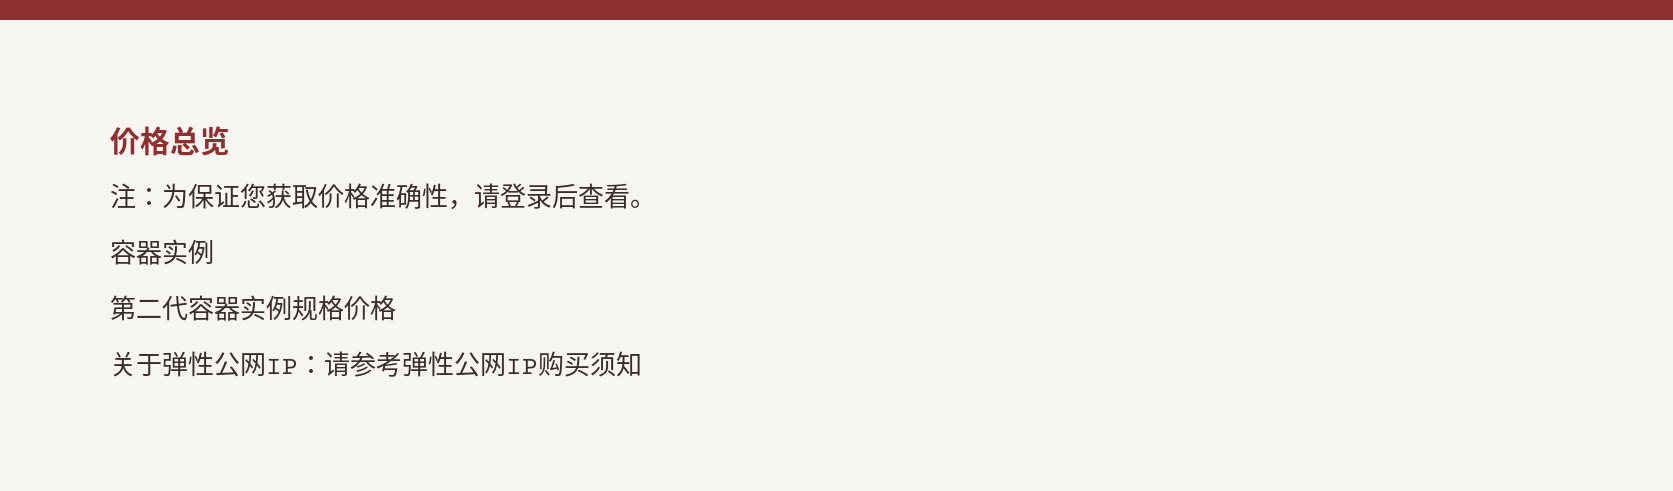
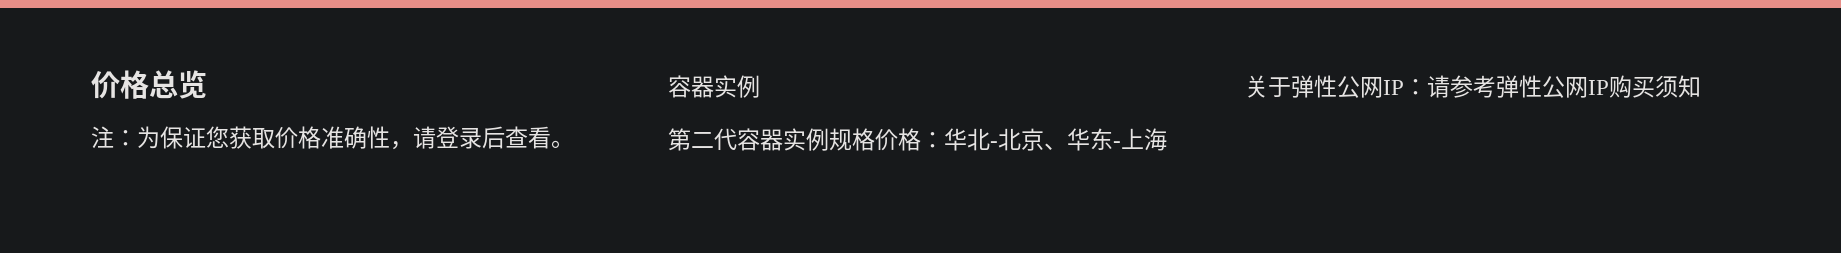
- 第二代容器实例规格价格
+ 第二代容器实例规格价格：华北-北京、华东-上海

